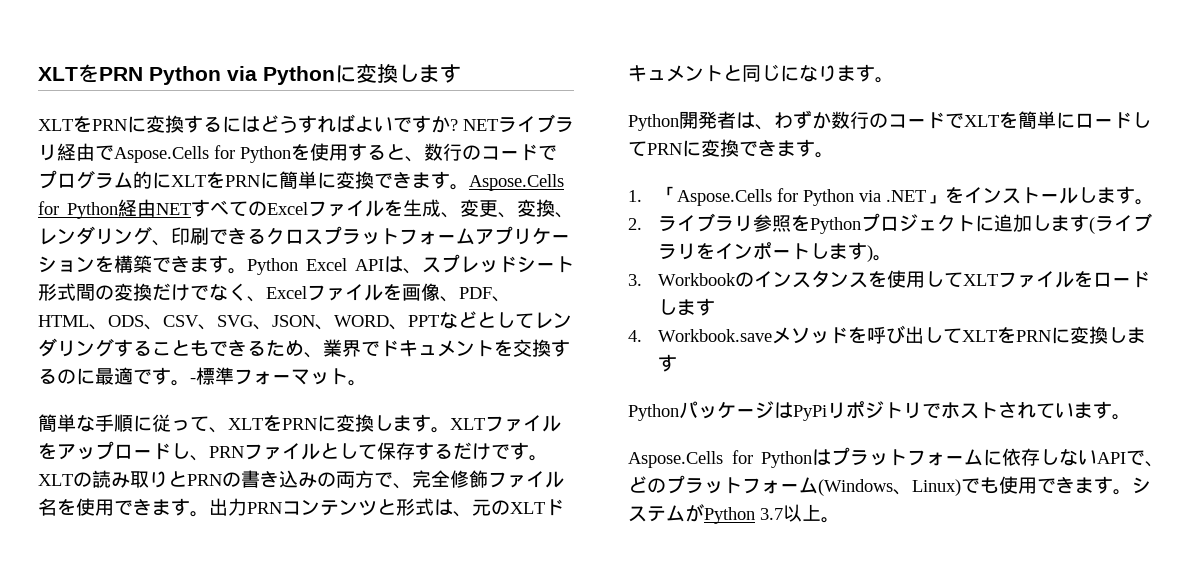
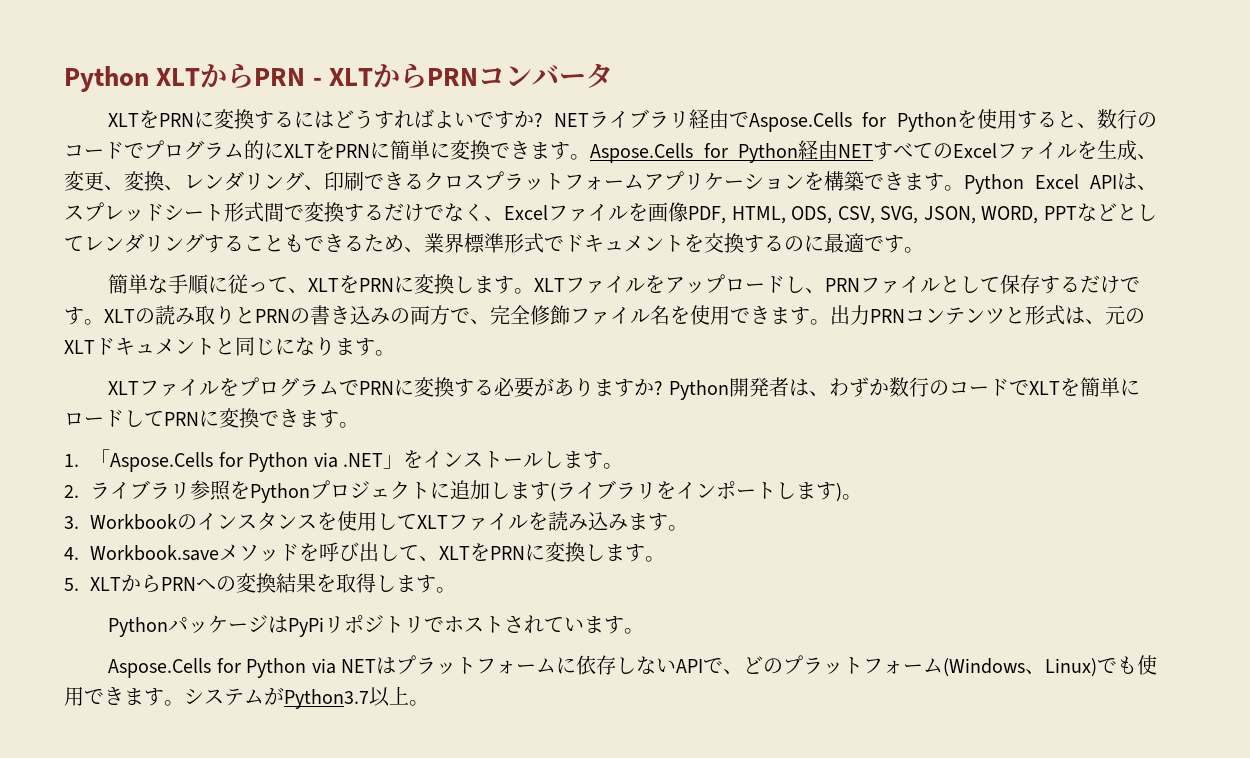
- XLTをPRN Python via Pythonに変換します
+ Python XLTからPRN - XLTからPRNコンバータ
- Python Excel APIは、スプレッドシート形式間の変換だけでなく、Excelファイルを画像、PDF、HTML、ODS、CSV、SVG、JSON、WORD、PPTなどとしてレンダリングすることもできるため、業界でドキュメントを交換するのに最適です。-標準フォーマット。
+ Python Excel APIは、スプレッドシート形式間で変換するだけでなく、Excelファイルを画像PDF, HTML, ODS, CSV, SVG, JSON, WORD, PPTなどとしてレンダリングすることもできるため、業界標準形式でドキュメントを交換するのに最適です。
+ XLTファイルをプログラムでPRNに変換する必要がありますか?
- 3. Workbookのインスタンスを使用してXLTファイルをロードします
+ 3. Workbookのインスタンスを使用してXLTファイルを読み込みます。
- 4. Workbook.saveメソッドを呼び出してXLTをPRNに変換します
+ 4. Workbook.saveメソッドを呼び出して、XLTをPRNに変換します。
+ 5. XLTからPRNへの変換結果を取得します。
- Aspose.Cells for Pythonはプラットフォームに依存しないAPIで、どのプラットフォーム(Windows、Linux)でも使用できます。
+ Aspose.Cells for Python via NETはプラットフォームに依存しないAPIで、どのプラットフォーム(Windows、Linux)でも使用できます。
- システムがPython 3.7以上。
+ システムがPython3.7以上。

